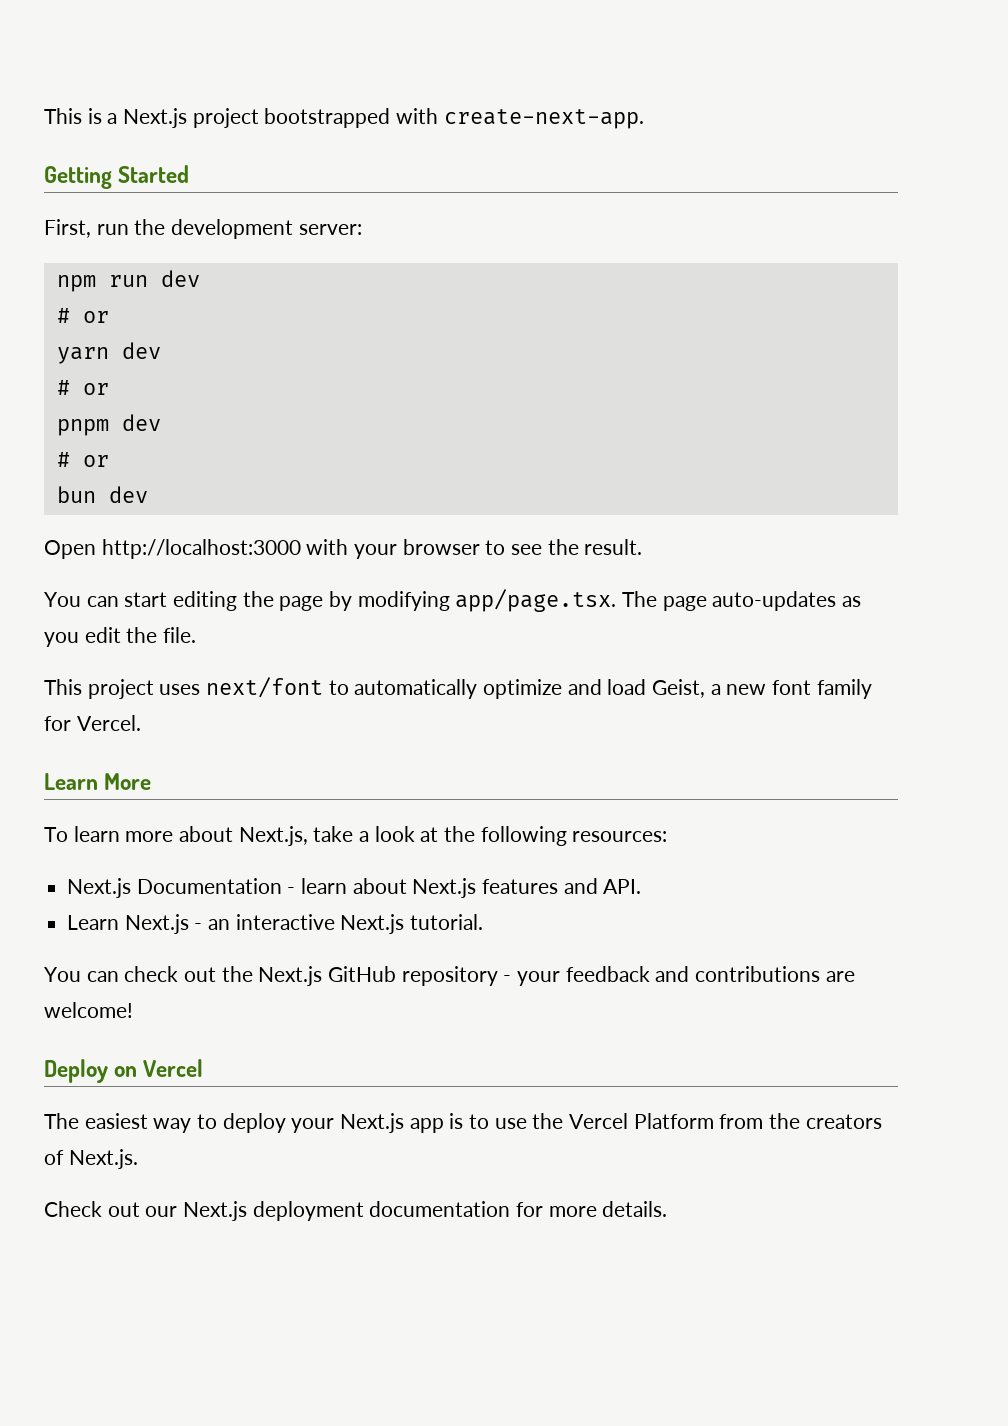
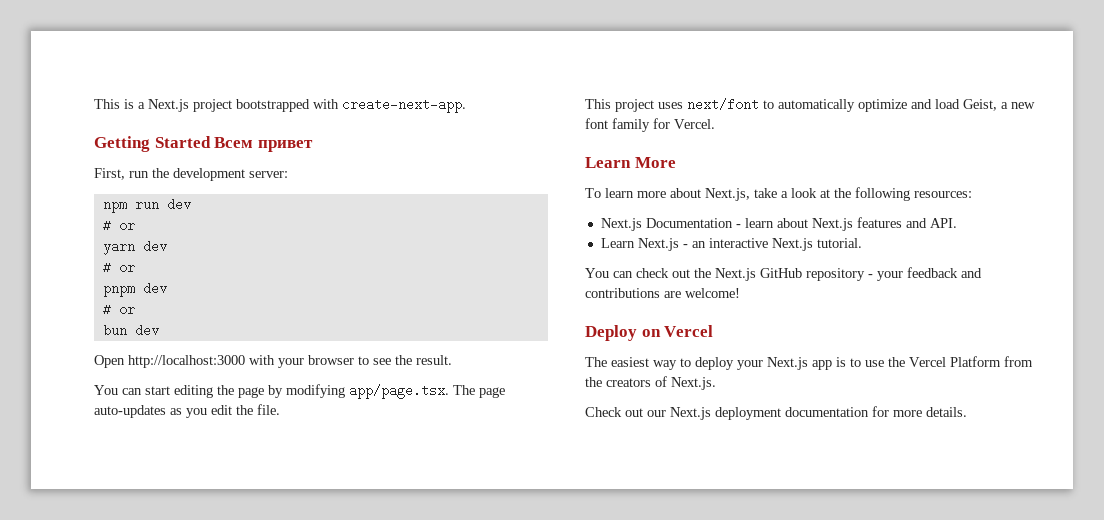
- Getting Started
+ Getting Started Всем привет

